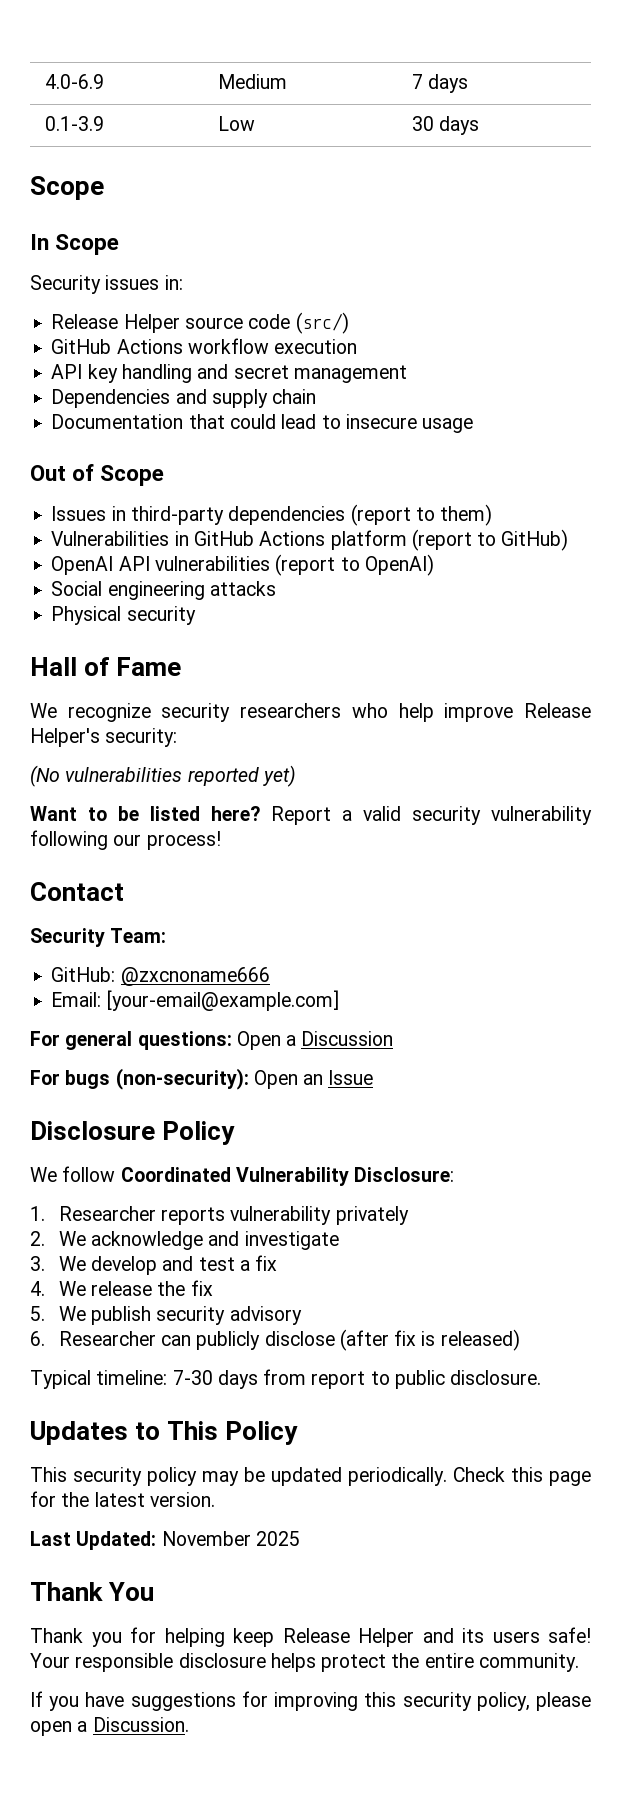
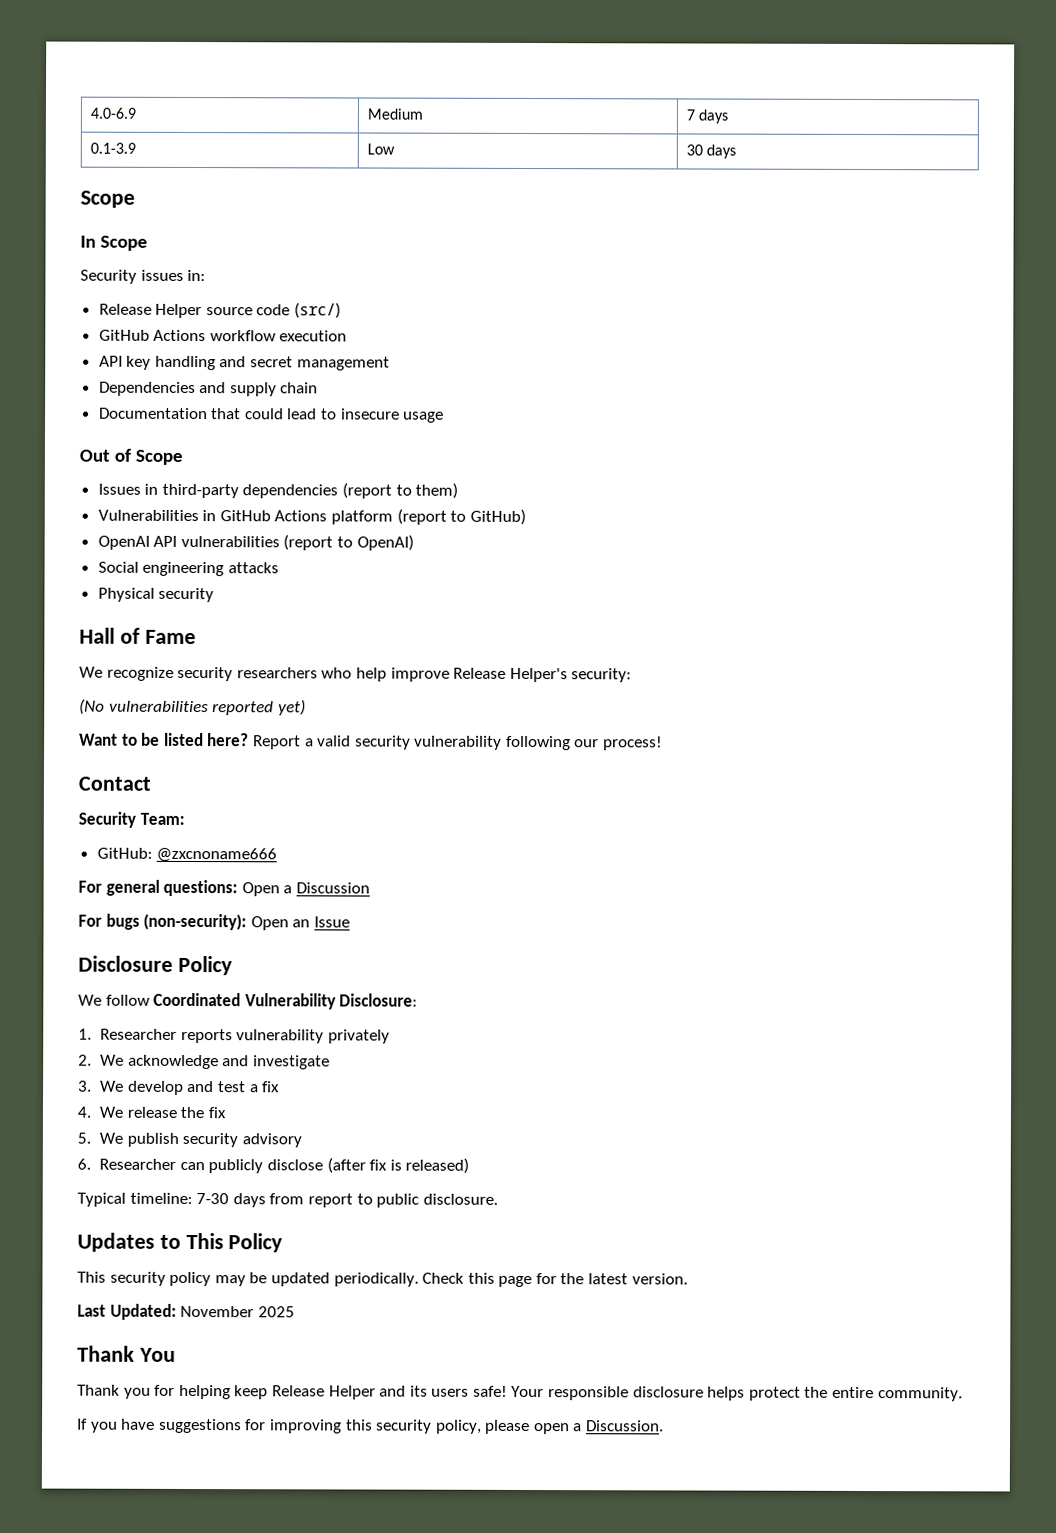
- Email: [your-email@example.com]

